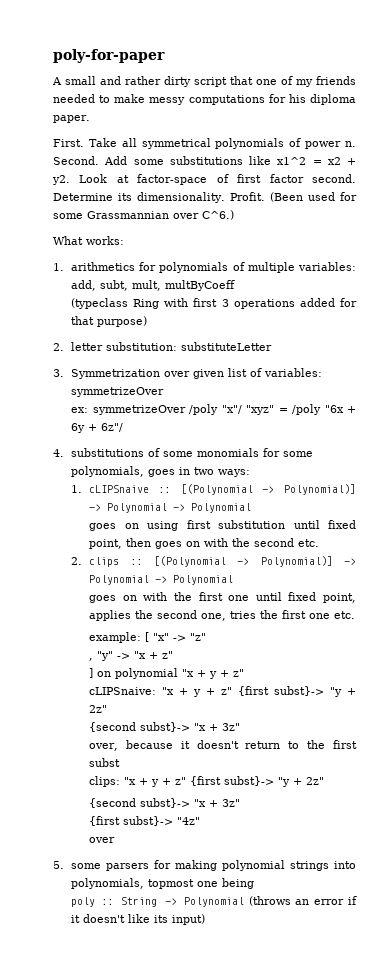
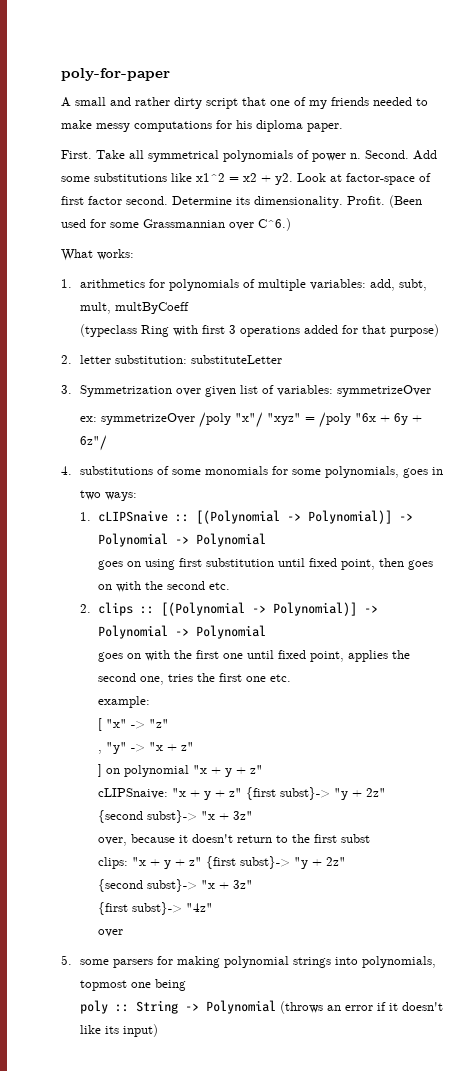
- example: [ "x" -> "z"
+ example:
+ [ "x" -> "z"

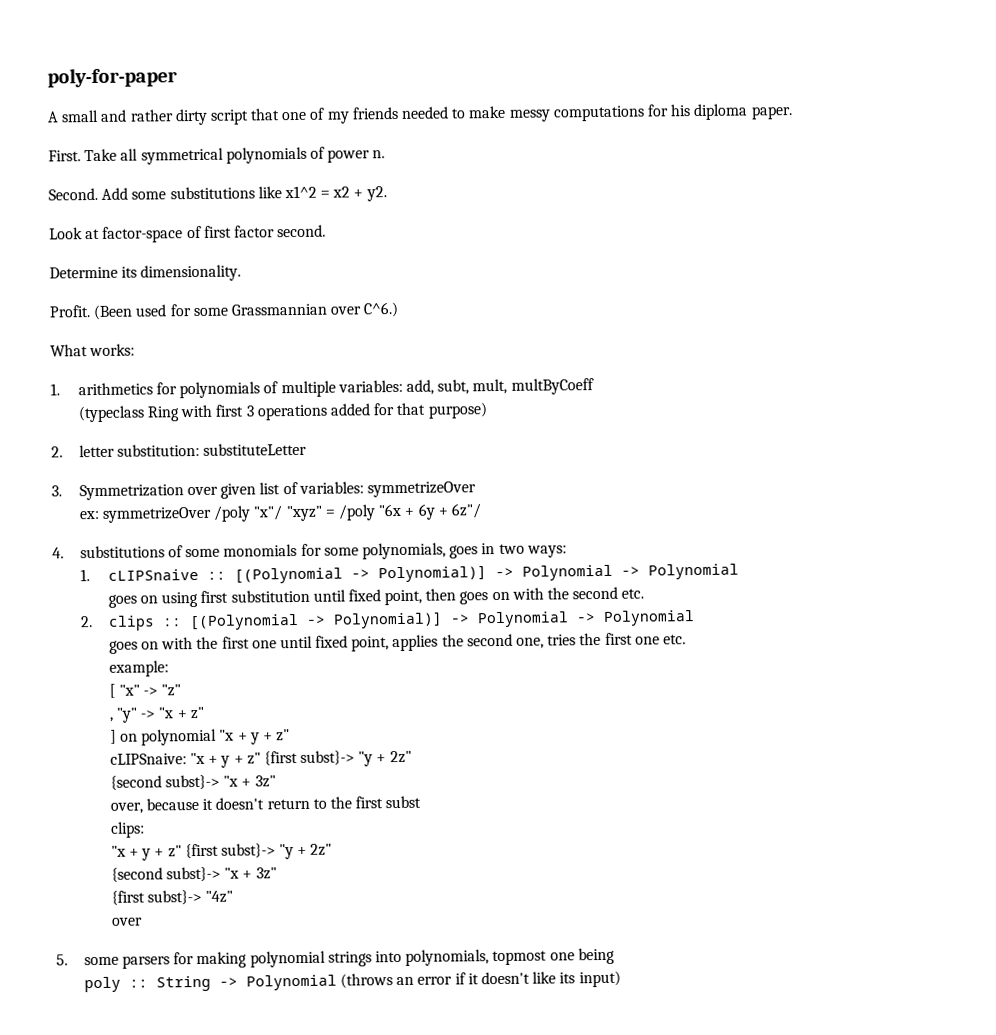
- Take all symmetrical polynomials of power n. Second.
+ Take all symmetrical polynomials of power n.
+ Second.
- Add some substitutions like x1^2 = x2 + y2. Look at factor-space of first factor second. Determine its dimensionality. Profit.
+ Add some substitutions like x1^2 = x2 + y2.
+ Look at factor-space of first factor second.
+ Determine its dimensionality.
+ Profit.
- clips: "x + y + z" {first subst}-> "y + 2z"
+ clips:
+ "x + y + z" {first subst}-> "y + 2z"

